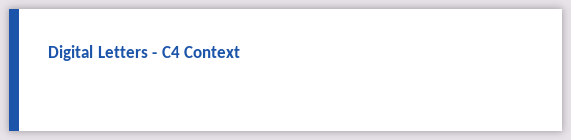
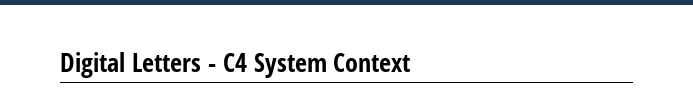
- Digital Letters - C4 Context
+ Digital Letters - C4 System Context

